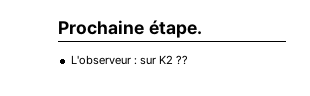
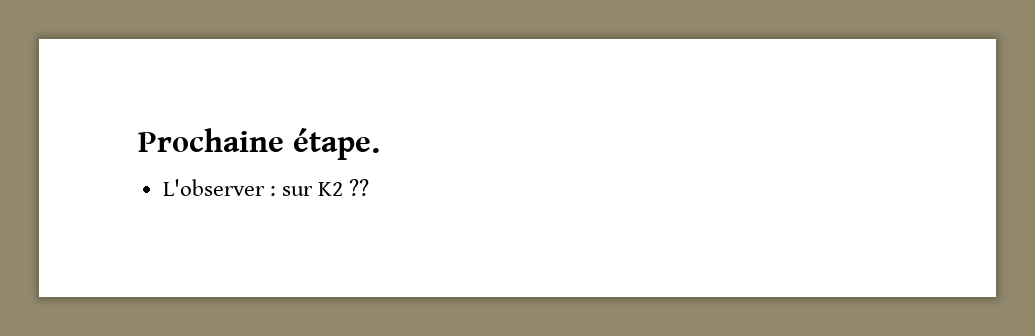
- L'observeur : sur K2 ??
+ L'observer : sur K2 ??

